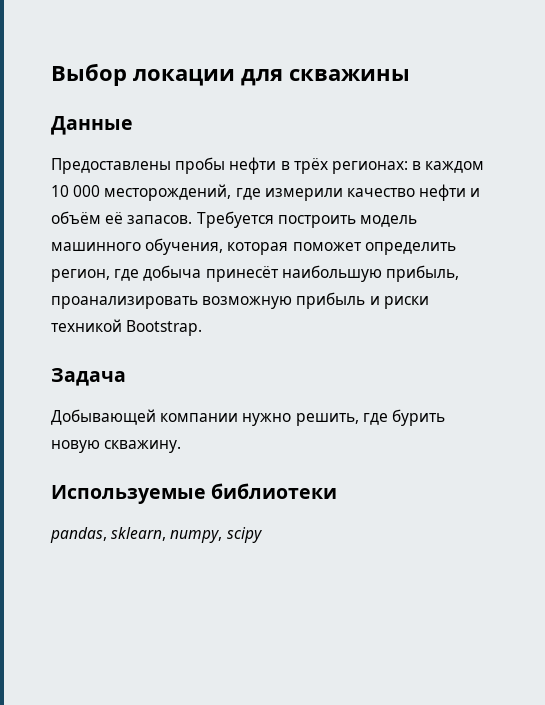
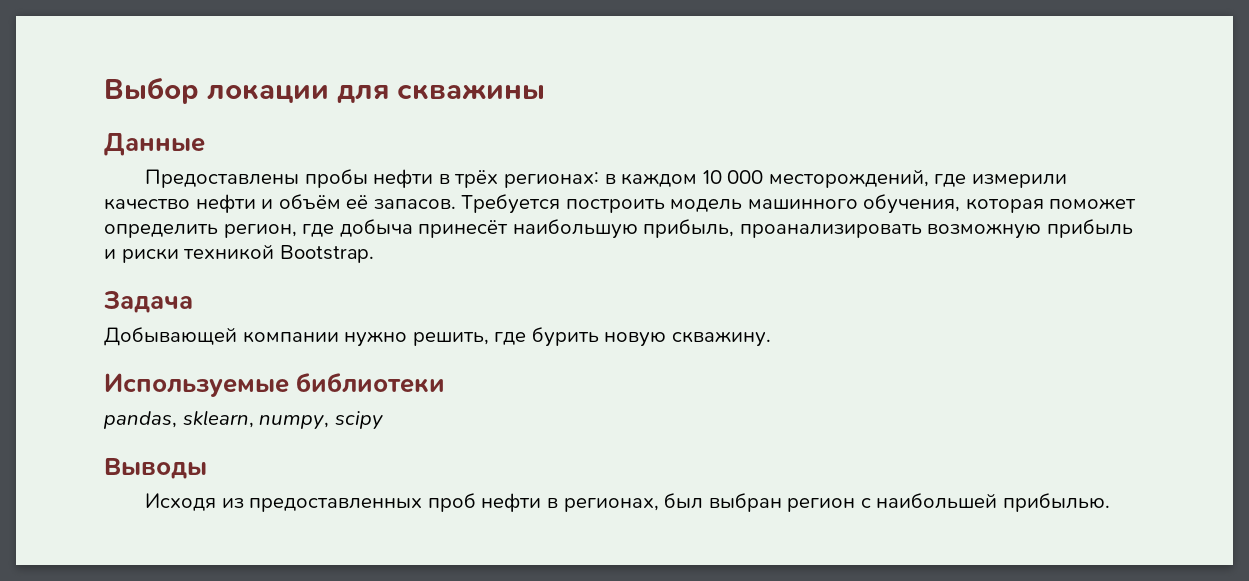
+ Выводы
+ Исходя из предоставленных проб нефти в регионах, был выбран регион с наибольшей прибылью.

